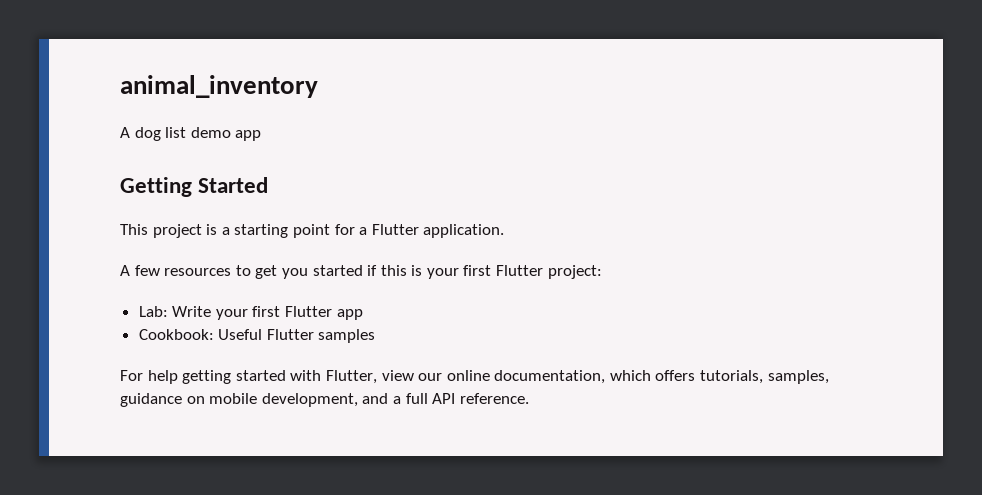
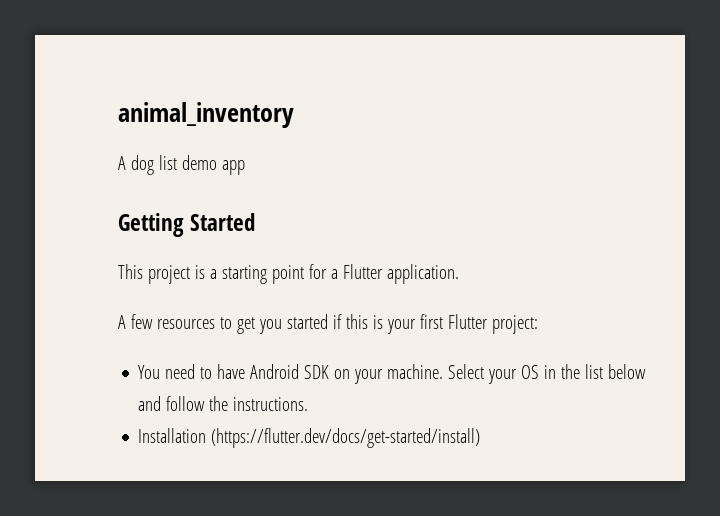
- Lab: Write your first Flutter app
- Cookbook: Useful Flutter samples
- For help getting started with Flutter, view our online documentation, which offers tutorials, samples, guidance on mobile development, and a full API reference.
+ You need to have Android SDK on your machine. Select your OS in the list below and follow the instructions.
+ Installation (https://flutter.dev/docs/get-started/install)

